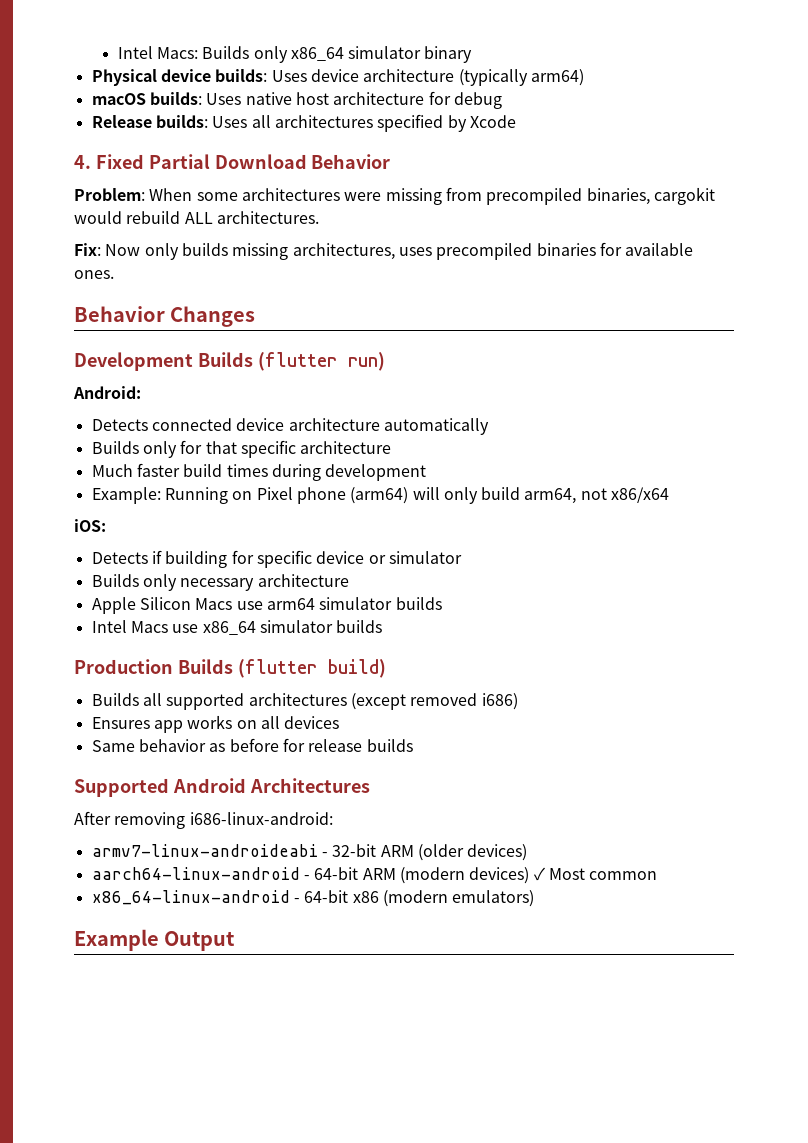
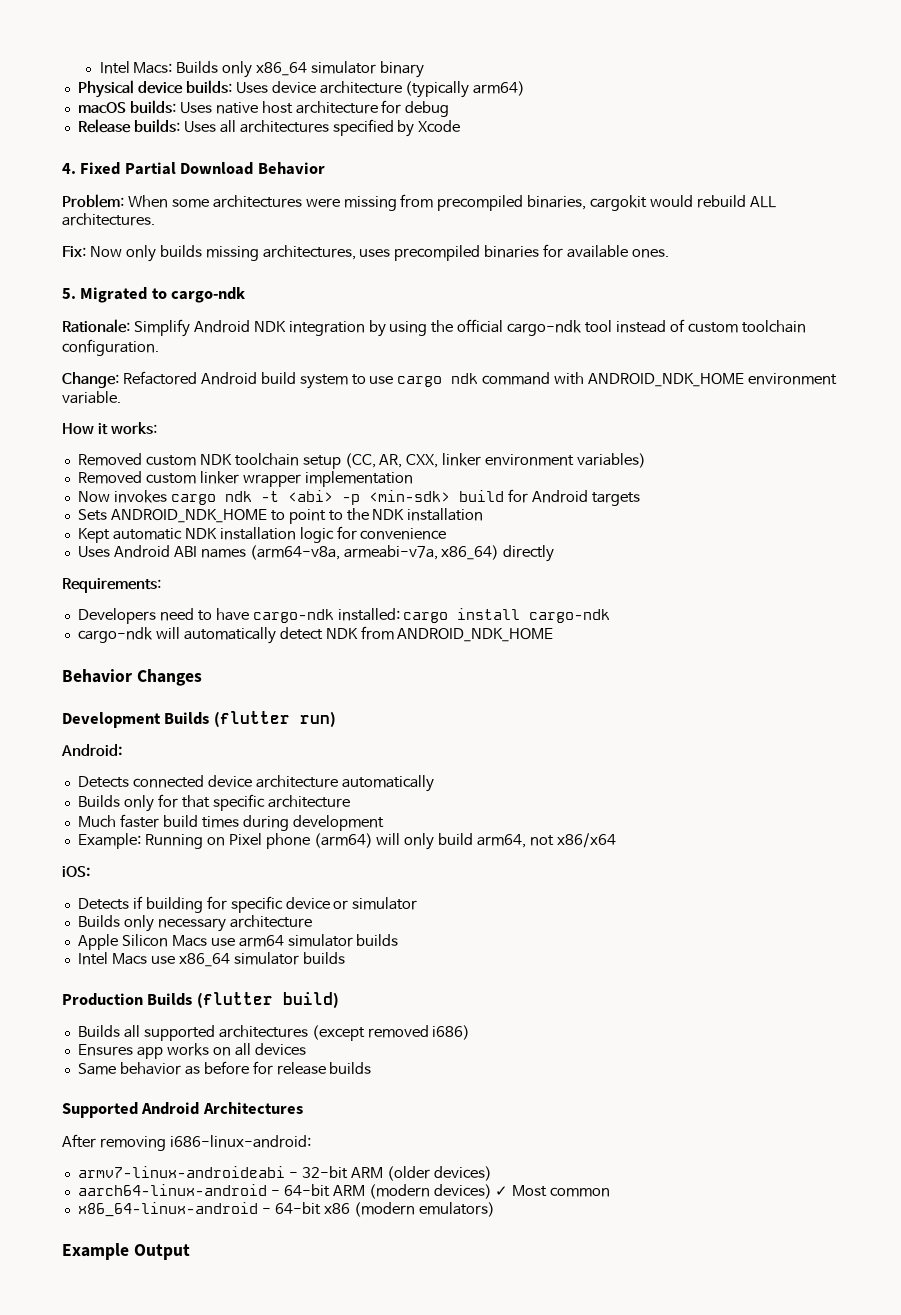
+ 5. Migrated to cargo-ndk
+ Rationale: Simplify Android NDK integration by using the official cargo-ndk tool instead of custom toolchain configuration.
+ Change: Refactored Android build system to use cargo ndk command with ANDROID_NDK_HOME environment variable.
+ How it works:
+ Removed custom NDK toolchain setup (CC, AR, CXX, linker environment variables)
+ Removed custom linker wrapper implementation
+ Now invokes cargo ndk -t <abi> -p <min-sdk> build for Android targets
+ Sets ANDROID_NDK_HOME to point to the NDK installation
+ Kept automatic NDK installation logic for convenience
+ Uses Android ABI names (arm64-v8a, armeabi-v7a, x86_64) directly
+ Requirements:
+ Developers need to have cargo-ndk installed: cargo install cargo-ndk
+ cargo-ndk will automatically detect NDK from ANDROID_NDK_HOME

